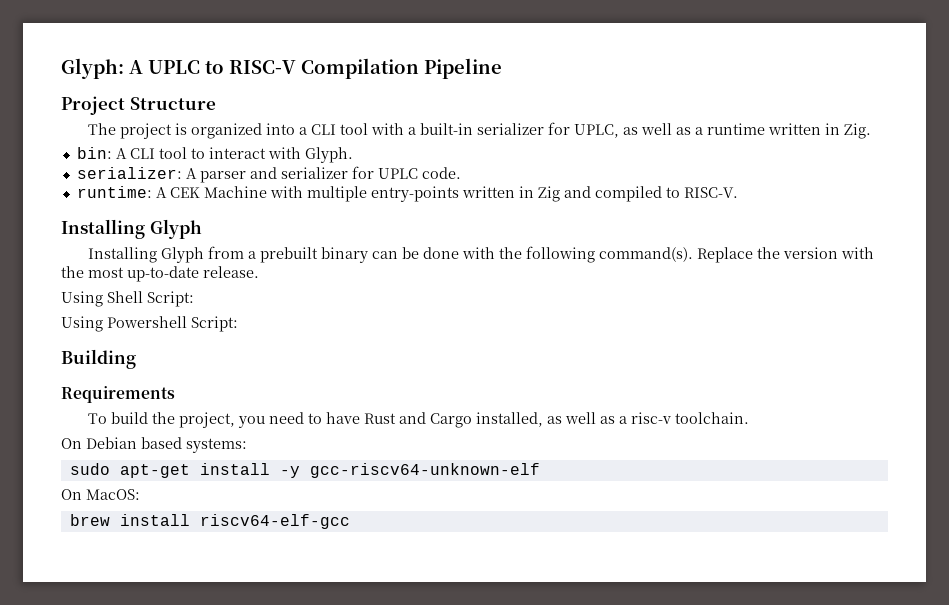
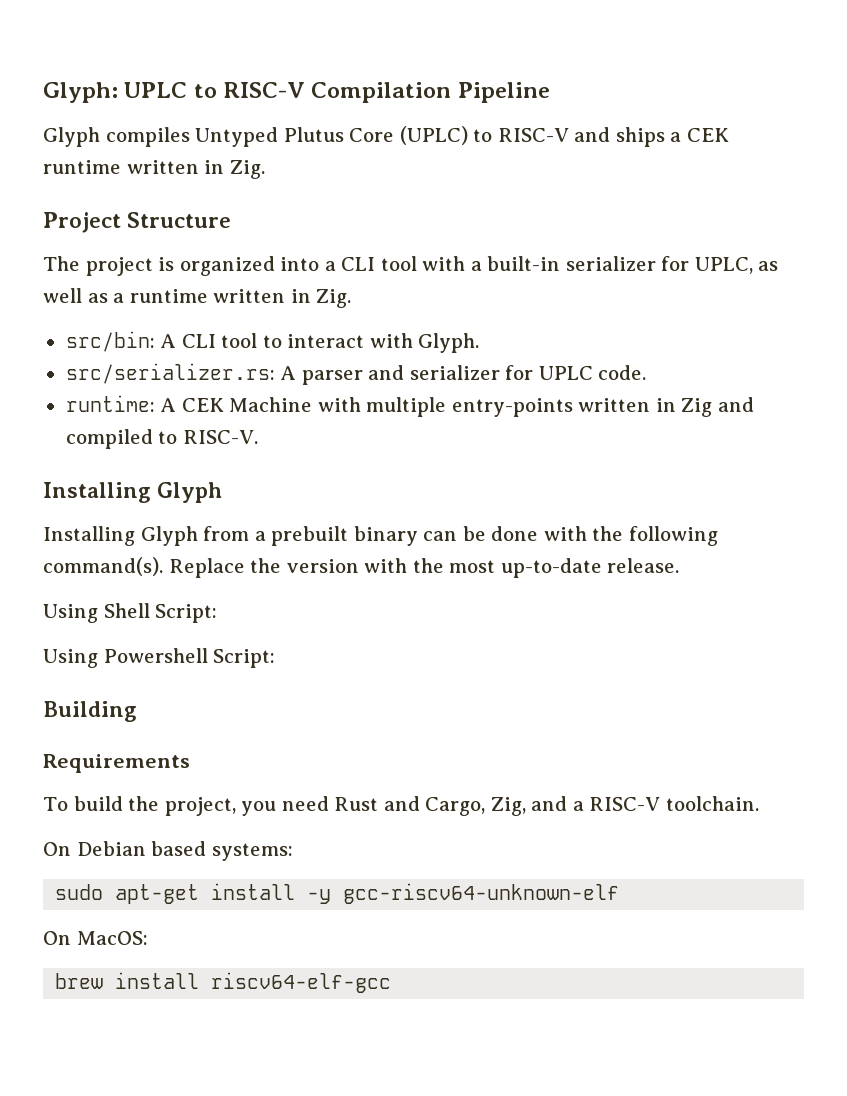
- Glyph: A UPLC to RISC-V Compilation Pipeline
+ Glyph: UPLC to RISC-V Compilation Pipeline
+ Glyph compiles Untyped Plutus Core (UPLC) to RISC-V and ships a CEK runtime written in Zig.
- bin: A CLI tool to interact with Glyph.
+ src/bin: A CLI tool to interact with Glyph.
- serializer: A parser and serializer for UPLC code.
+ src/serializer.rs: A parser and serializer for UPLC code.
- To build the project, you need to have Rust and Cargo installed, as well as a risc-v toolchain.
+ To build the project, you need Rust and Cargo, Zig, and a RISC-V toolchain.

